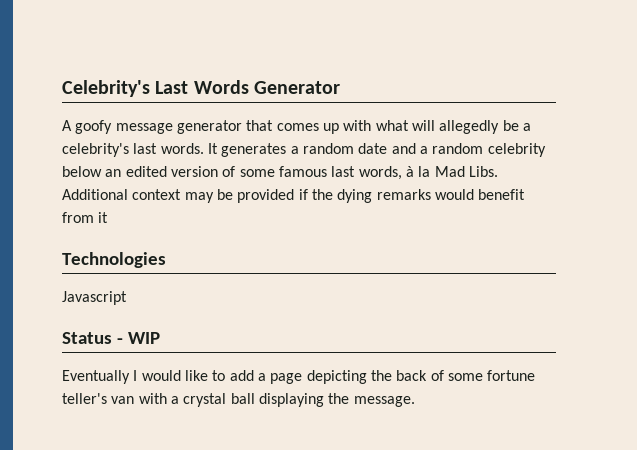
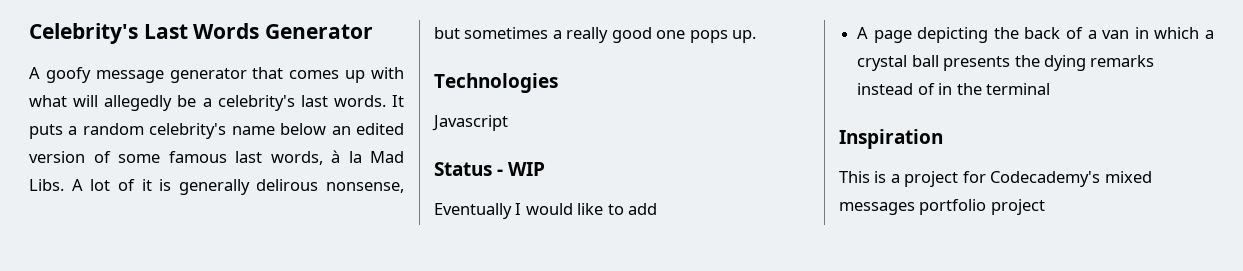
- It generates a random date and a random celebrity below an edited version of some famous last words, à la Mad Libs.
+ It puts a random celebrity's name below an edited version of some famous last words, à la Mad Libs.
- Additional context may be provided if the dying remarks would benefit from it
+ A lot of it is generally delirous nonsense, but sometimes a really good one pops up.
- Eventually I would like to add a page depicting the back of some fortune teller's van with a crystal ball displaying the message.
+ Eventually I would like to add
+ A page depicting the back of a van in which a crystal ball presents the dying remarks instead of in the terminal
+ Inspiration
+ This is a project for Codecademy's mixed messages portfolio project

